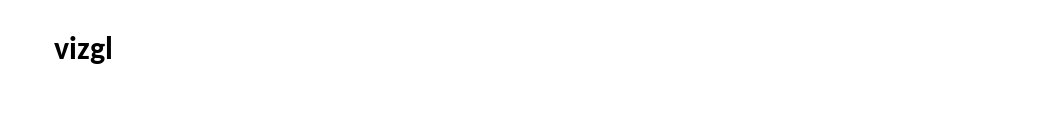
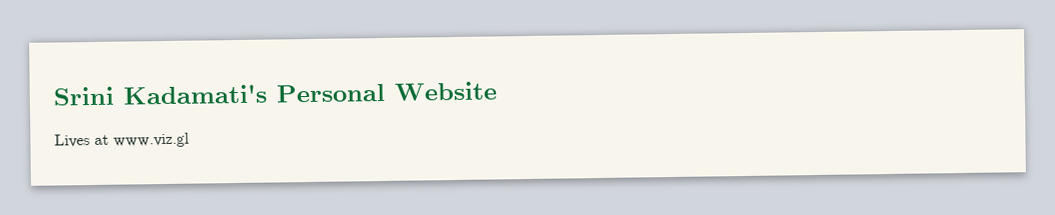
- vizgl
+ Srini Kadamati's Personal Website
+ Lives at www.viz.gl

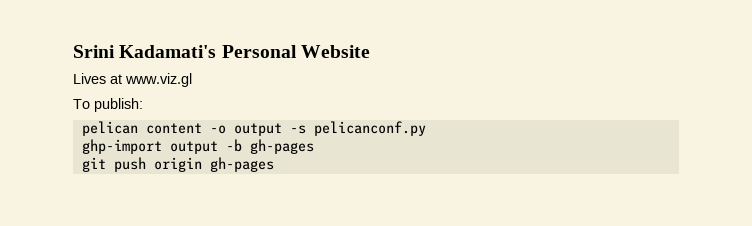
+ To publish:
+ pelican content -o output -s pelicanconf.py
+ ghp-import output -b gh-pages
+ git push origin gh-pages

